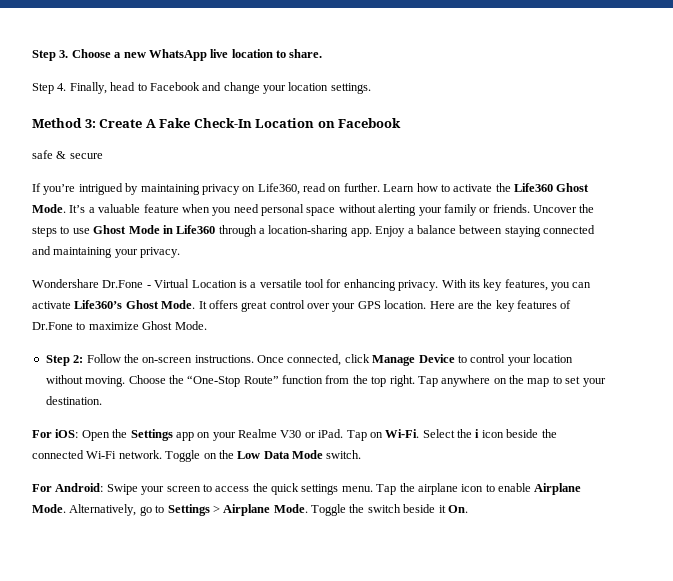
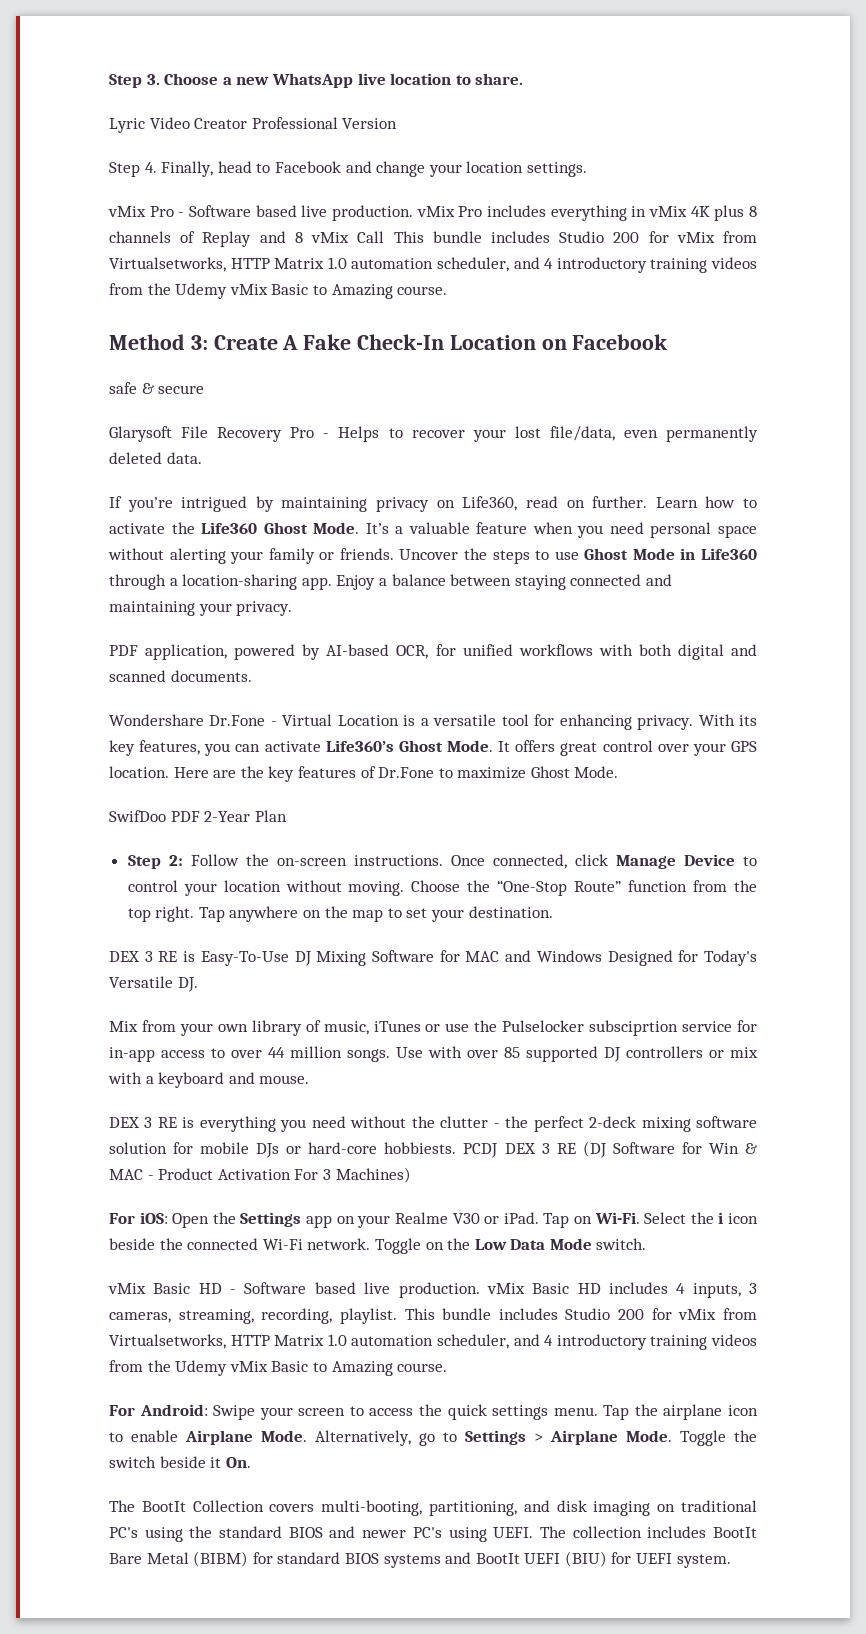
+ Lyric Video Creator Professional Version
+ vMix Pro - Software based live production. vMix Pro includes everything in vMix 4K plus 8 channels of Replay and 8 vMix Call This bundle includes Studio 200 for vMix from Virtualsetworks, HTTP Matrix 1.0 automation scheduler, and 4 introductory training videos from the Udemy vMix Basic to Amazing course.
+ Glarysoft File Recovery Pro - Helps to recover your lost file/data, even permanently deleted data.
+ PDF application, powered by AI-based OCR, for unified workflows with both digital and scanned documents.
+ SwifDoo PDF 2-Year Plan
+ DEX 3 RE is Easy-To-Use DJ Mixing Software for MAC and Windows Designed for Today's Versatile DJ.
+ Mix from your own library of music, iTunes or use the Pulselocker subsciprtion service for in-app access to over 44 million songs. Use with over 85 supported DJ controllers or mix with a keyboard and mouse.
+ DEX 3 RE is everything you need without the clutter - the perfect 2-deck mixing software solution for mobile DJs or hard-core hobbiests. PCDJ DEX 3 RE (DJ Software for Win & MAC - Product Activation For 3 Machines)
+ vMix Basic HD - Software based live production. vMix Basic HD includes 4 inputs, 3 cameras, streaming, recording, playlist. This bundle includes Studio 200 for vMix from Virtualsetworks, HTTP Matrix 1.0 automation scheduler, and 4 introductory training videos from the Udemy vMix Basic to Amazing course.
+ The BootIt Collection covers multi-booting, partitioning, and disk imaging on traditional PC's using the standard BIOS and newer PC's using UEFI. The collection includes BootIt Bare Metal (BIBM) for standard BIOS systems and BootIt UEFI (BIU) for UEFI system.

